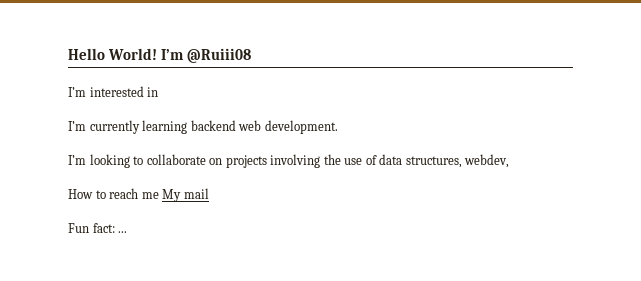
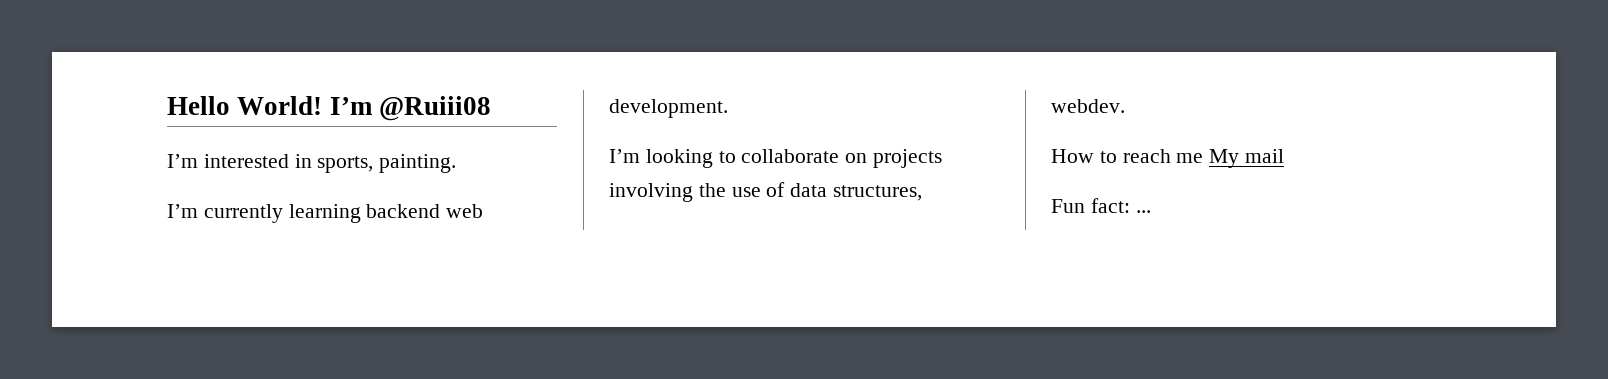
- I’m interested in
+ I’m interested in sports, painting.
- I’m looking to collaborate on projects involving the use of data structures, webdev,
+ I’m looking to collaborate on projects involving the use of data structures, webdev.

